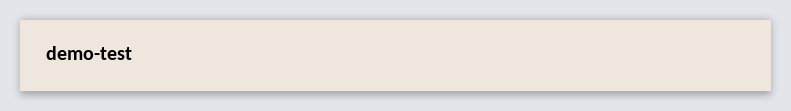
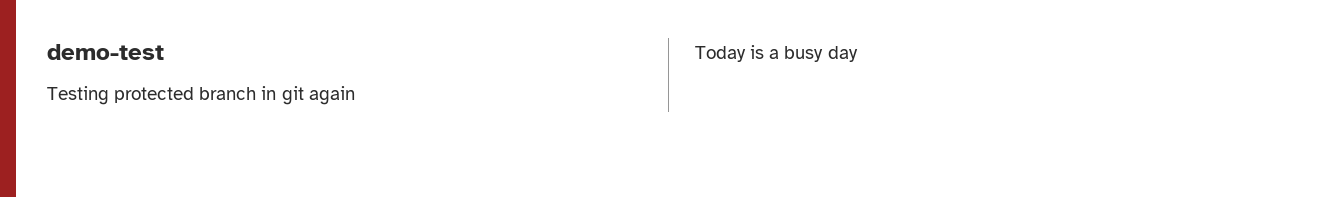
+ Testing protected branch in git again
+ Today is a busy day

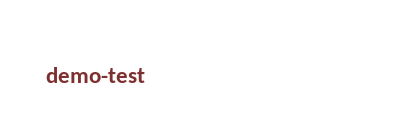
- Testing protected branch in git again
- Today is a busy day

